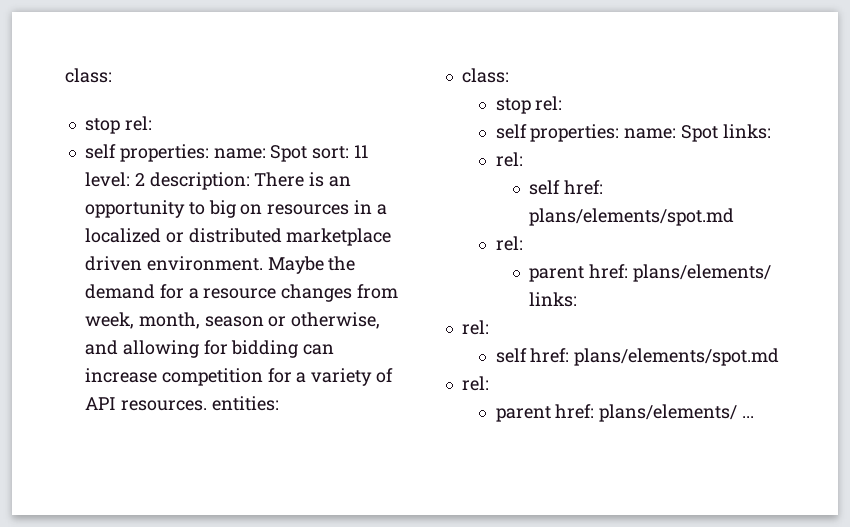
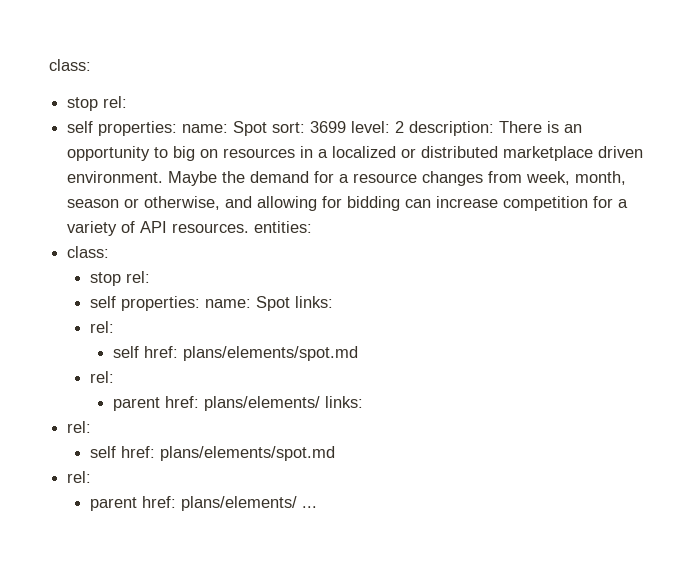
- self properties: name: Spot sort: 11 level: 2 description: There is an opportunity to big on resources in a localized or distributed marketplace driven environment.
+ self properties: name: Spot sort: 3699 level: 2 description: There is an opportunity to big on resources in a localized or distributed marketplace driven environment.

